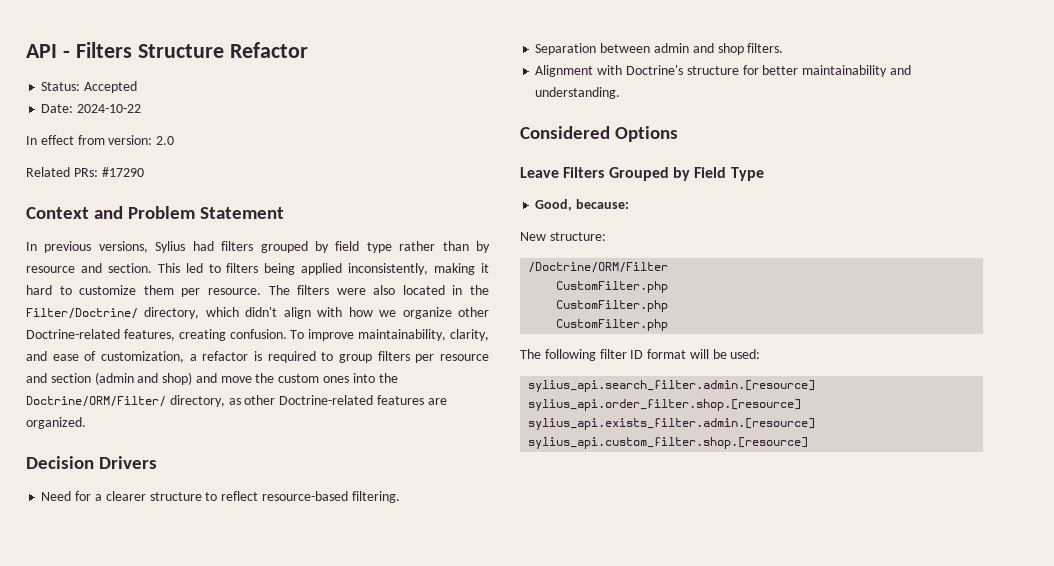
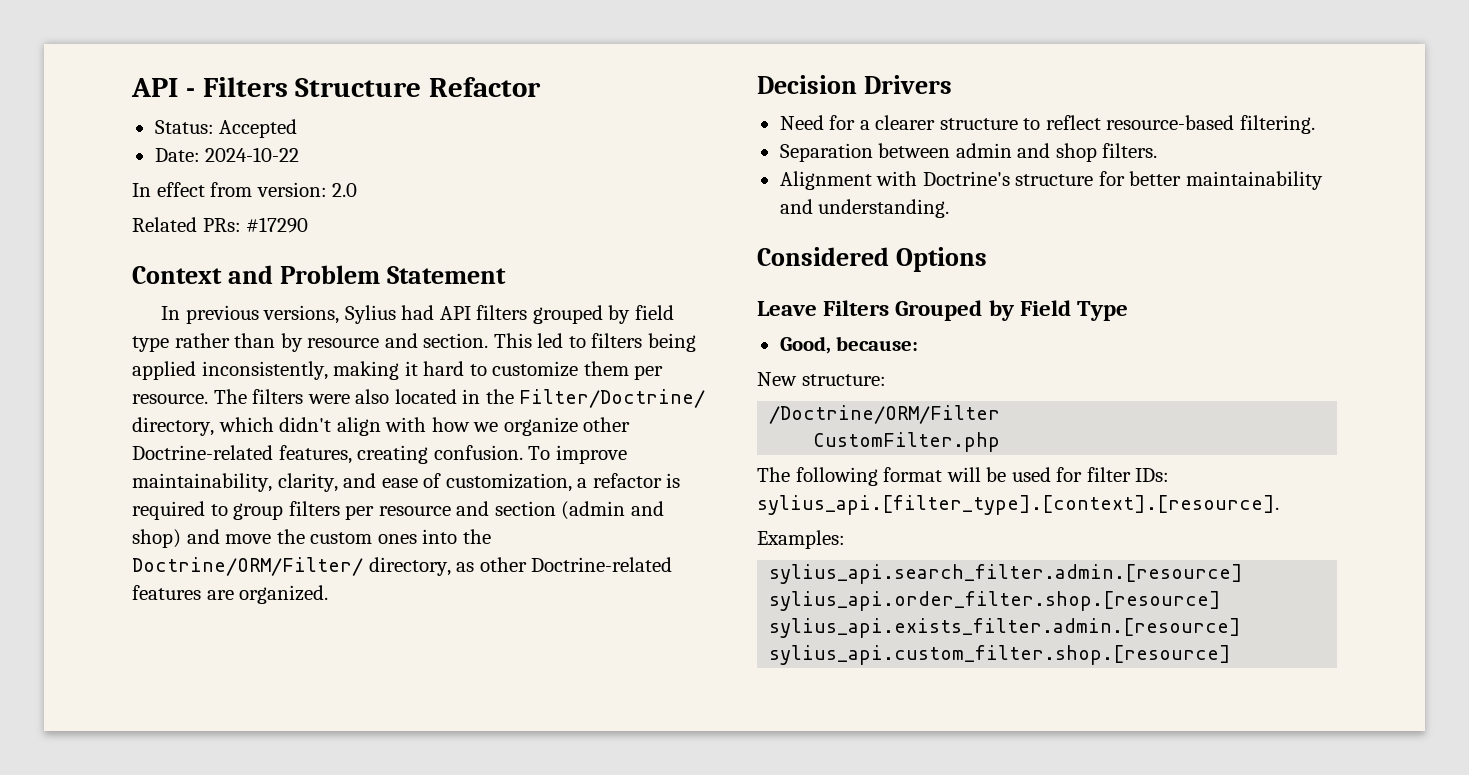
- In previous versions, Sylius had filters grouped by field type rather than by resource and section.
+ In previous versions, Sylius had API filters grouped by field type rather than by resource and section.
  /Doctrine/ORM/Filter
- CustomFilter.php
- CustomFilter.php
- The following filter ID format will be used:
+ The following format will be used for filter IDs: sylius_api.[filter_type].[context].[resource].
+ Examples:

